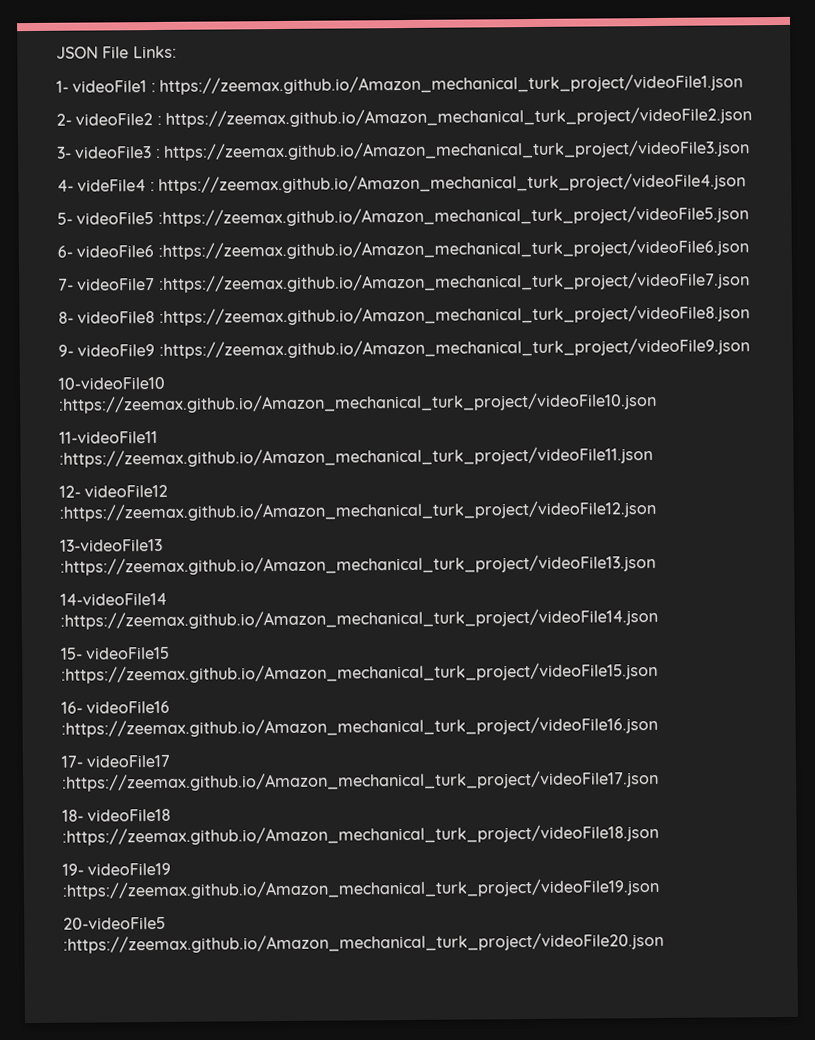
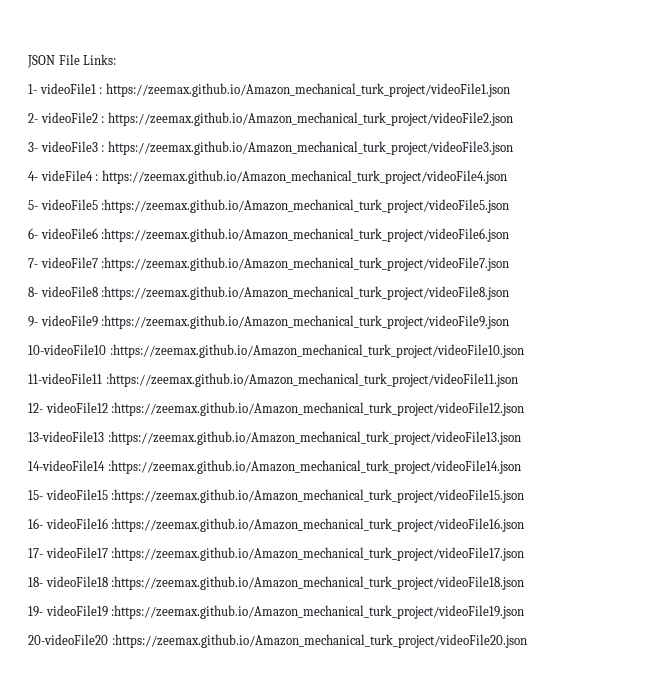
- 20-videoFile5 :https://zeemax.github.io/Amazon_mechanical_turk_project/videoFile20.json
+ 20-videoFile20 :https://zeemax.github.io/Amazon_mechanical_turk_project/videoFile20.json

